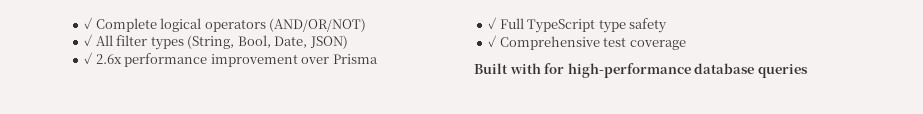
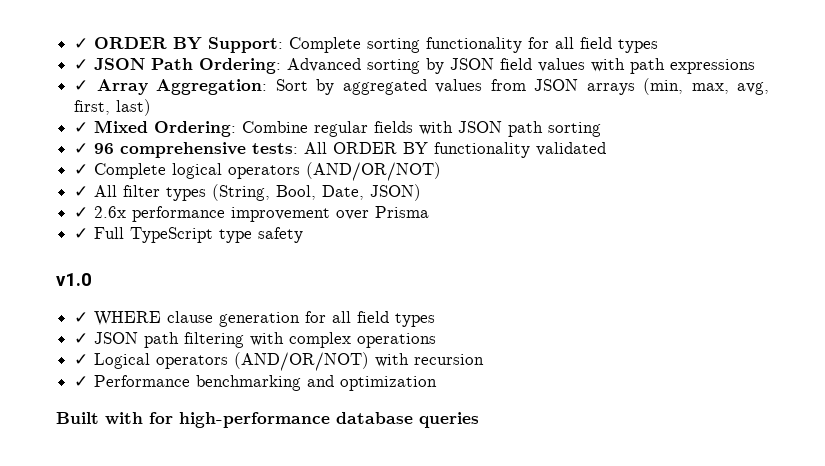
+ ✓ ORDER BY Support: Complete sorting functionality for all field types
+ ✓ JSON Path Ordering: Advanced sorting by JSON field values with path expressions
+ ✓ Array Aggregation: Sort by aggregated values from JSON arrays (min, max, avg, first, last)
+ ✓ Mixed Ordering: Combine regular fields with JSON path sorting
+ ✓ 96 comprehensive tests: All ORDER BY functionality validated
- ✓ Comprehensive test coverage
+ v1.0
+ ✓ WHERE clause generation for all field types
+ ✓ JSON path filtering with complex operations
+ ✓ Logical operators (AND/OR/NOT) with recursion
+ ✓ Performance benchmarking and optimization

